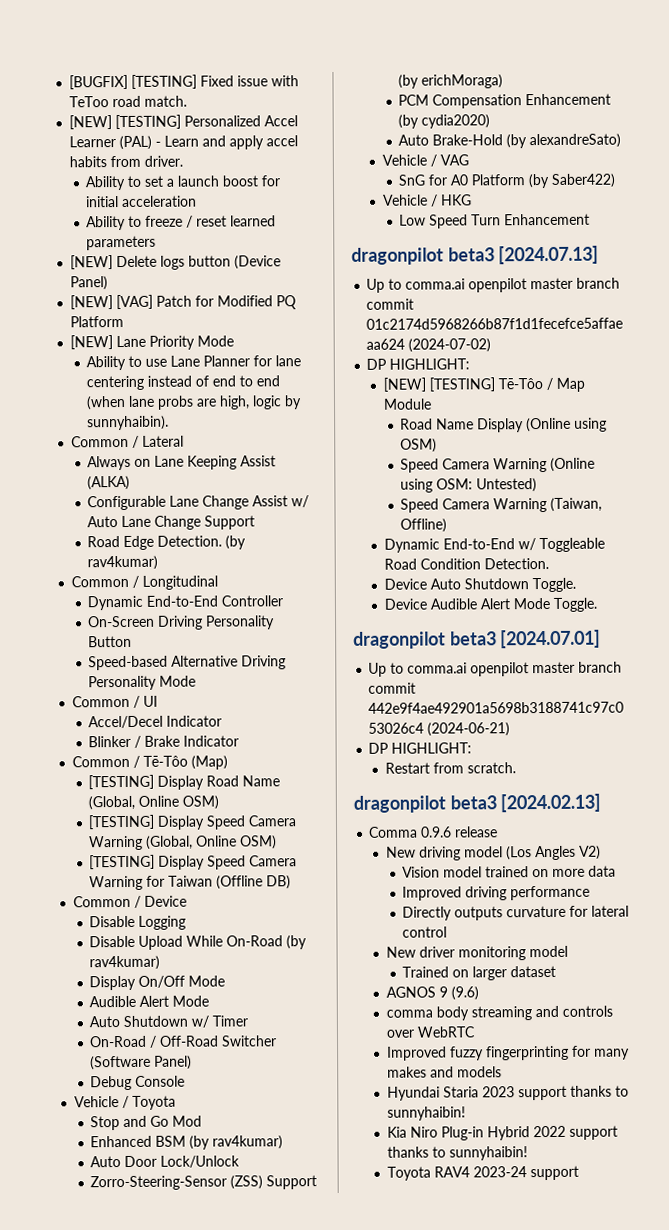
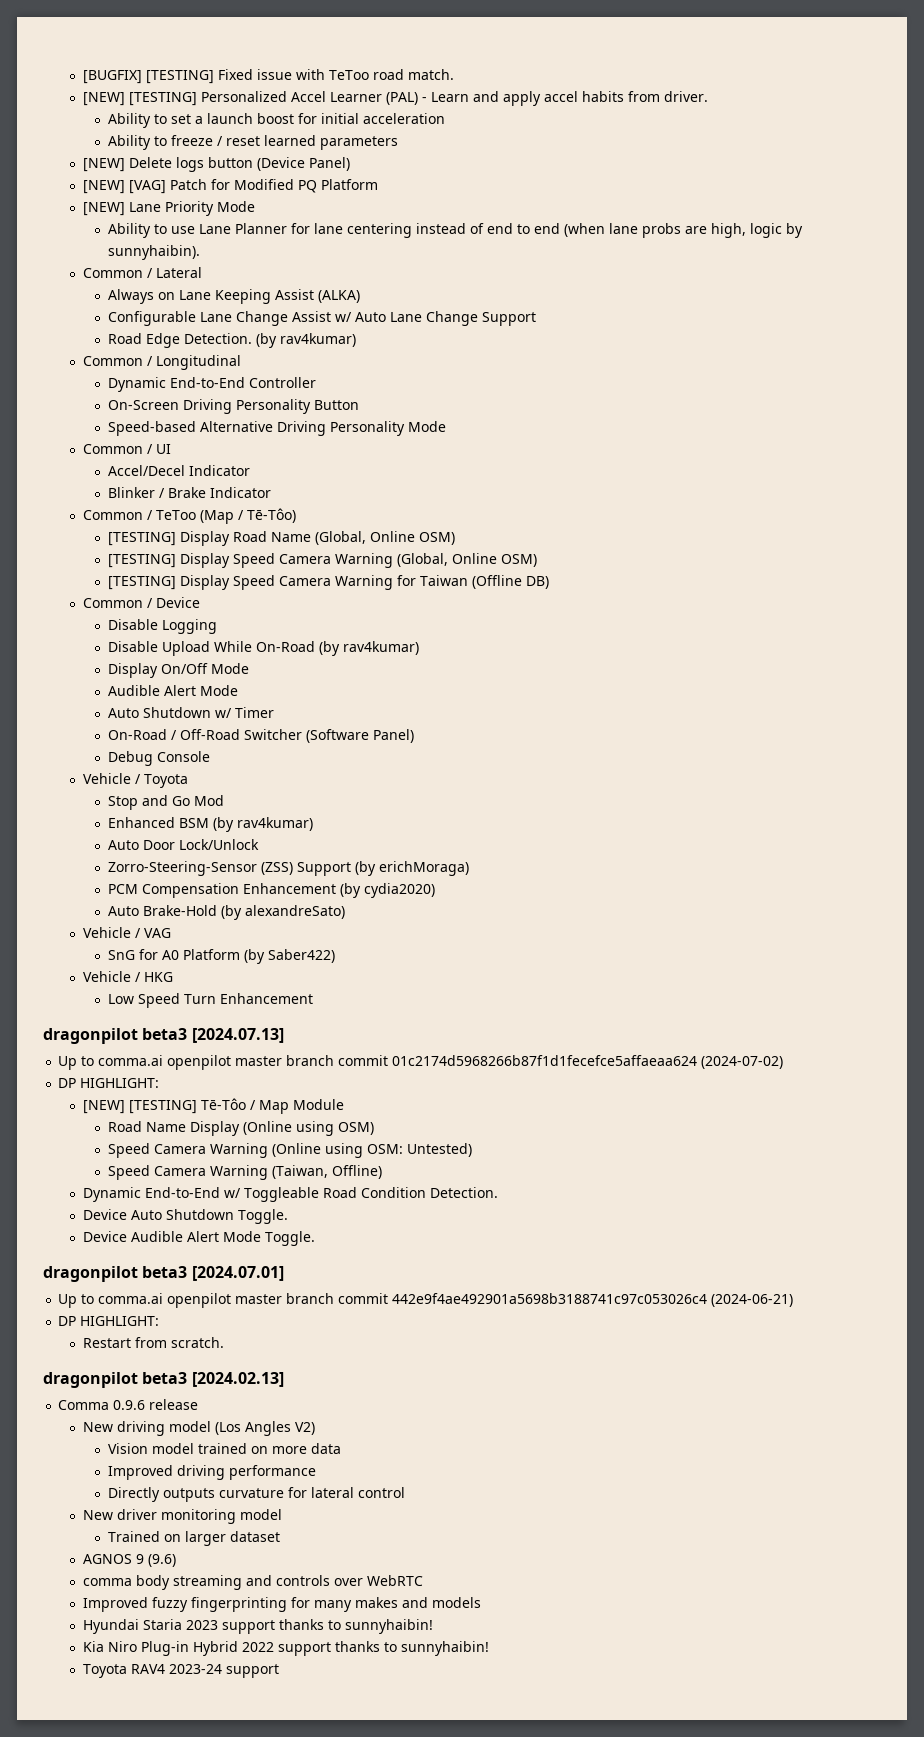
- Common / Tē-Tôo (Map)
+ Common / TeToo (Map / Tē-Tôo)

